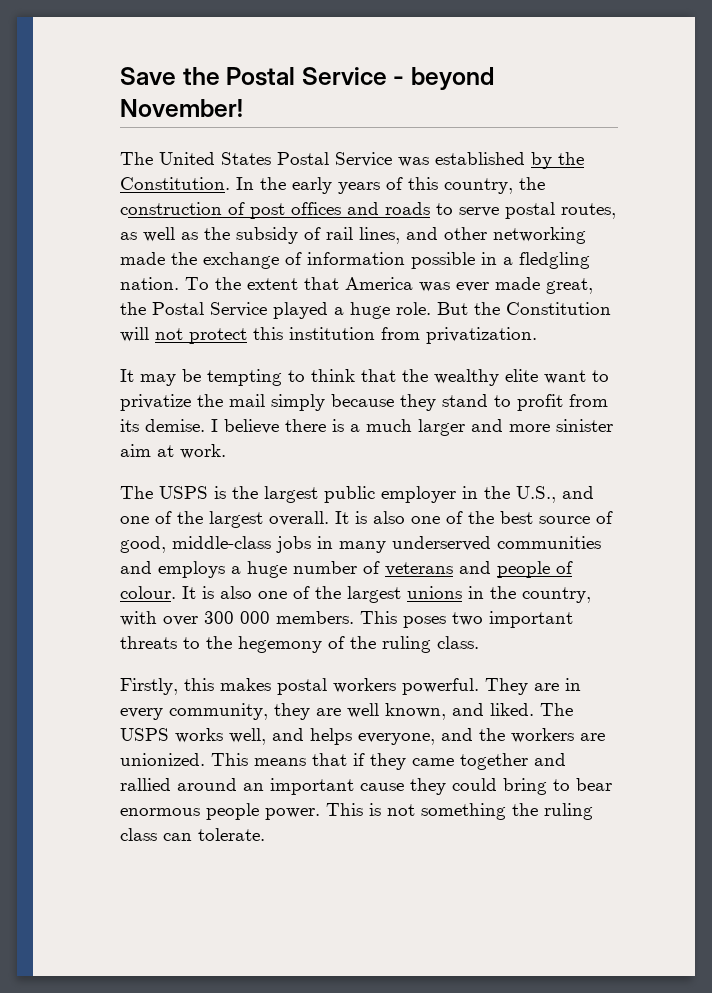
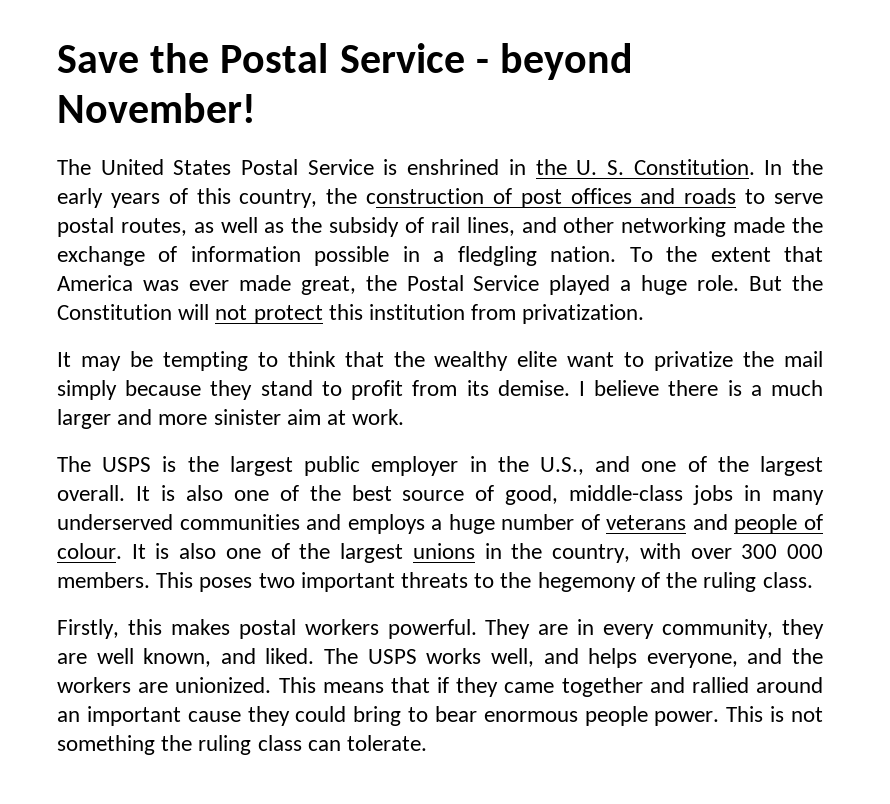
- The United States Postal Service was established by the Constitution.
+ The United States Postal Service is enshrined in the U. S. Constitution.

